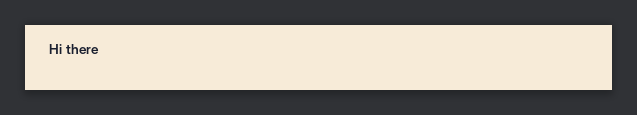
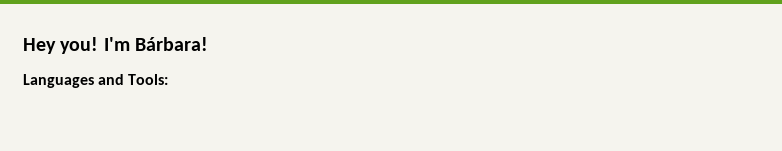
- Hi there
+ Hey you! I'm Bárbara!
+ Languages and Tools:

